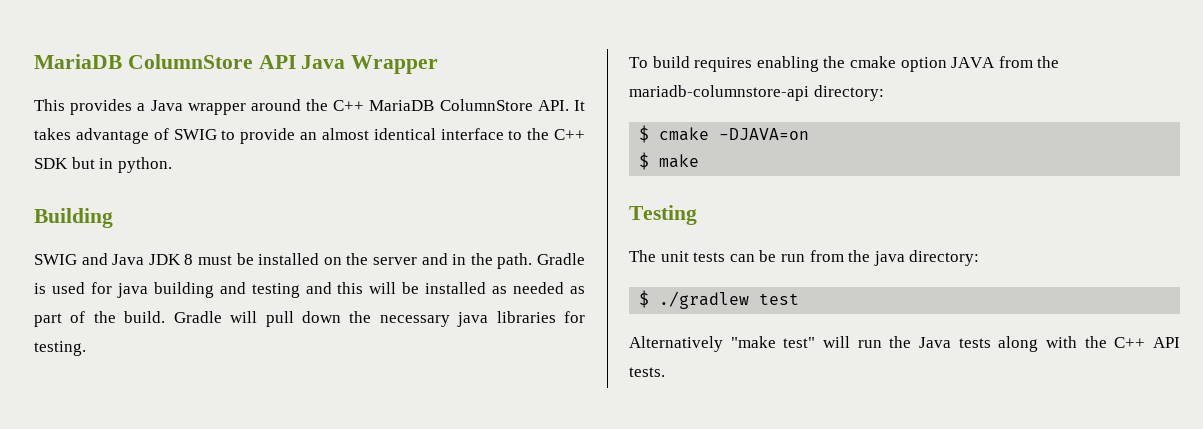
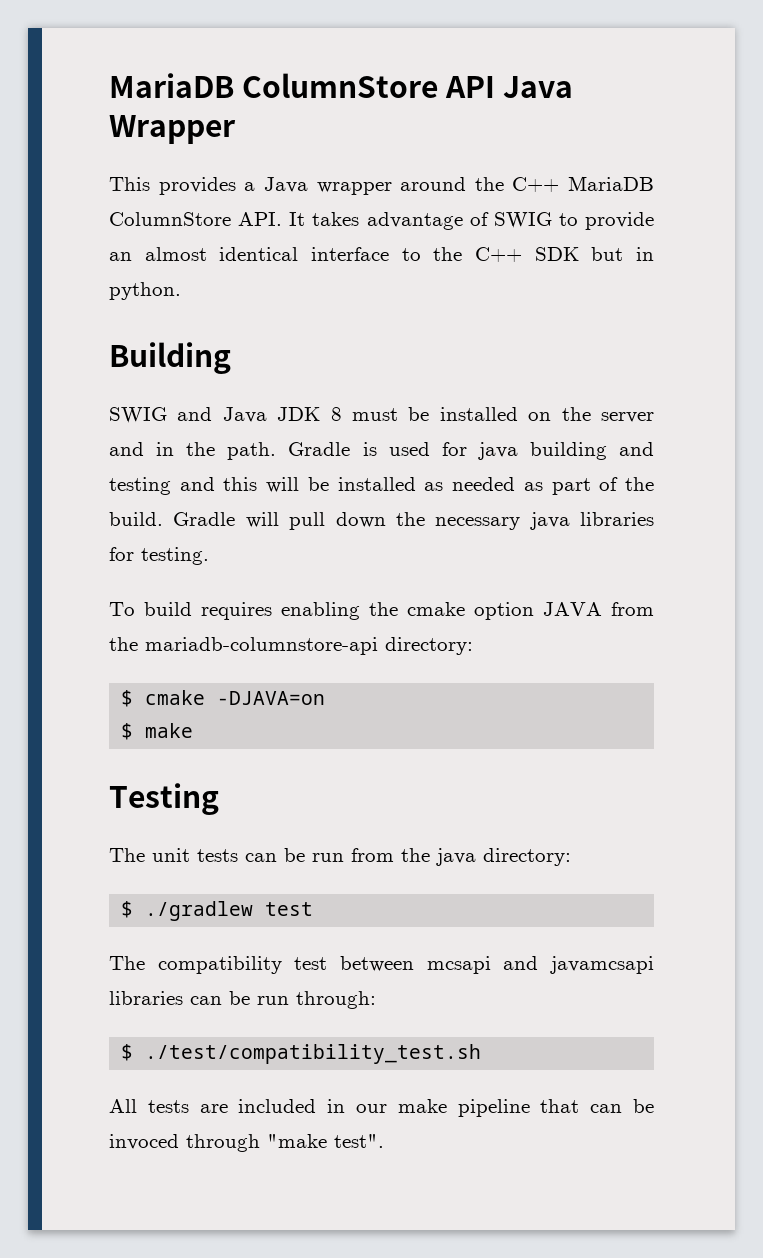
- Alternatively "make test" will run the Java tests along with the C++ API tests.
+ The compatibility test between mcsapi and javamcsapi libraries can be run through:
+ $ ./test/compatibility_test.sh
+ All tests are included in our make pipeline that can be invoced through "make test".

